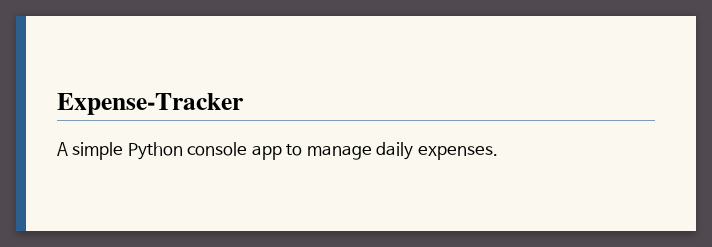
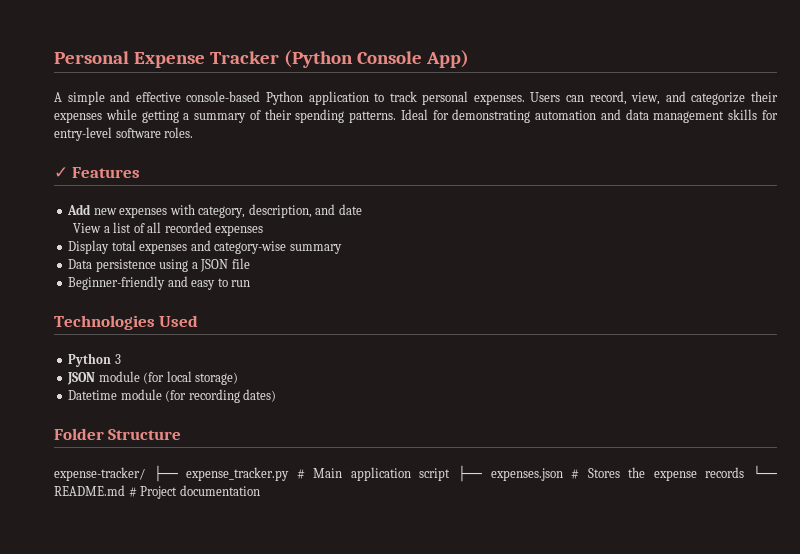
- Expense-Tracker
- A simple Python console app to manage daily expenses.
+ Personal Expense Tracker (Python Console App)
+ A simple and effective console-based Python application to track personal expenses. Users can record, view, and categorize their expenses while getting a summary of their spending patterns. Ideal for demonstrating automation and data management skills for entry-level software roles.
+ ✓ Features
+ Add new expenses with category, description, and date
+ View a list of all recorded expenses
+ Display total expenses and category-wise summary
+ Data persistence using a JSON file
+ Beginner-friendly and easy to run
+ Technologies Used
+ Python 3
+ JSON module (for local storage)
+ Datetime module (for recording dates)
+ Folder Structure
+ expense-tracker/ ├── expense_tracker.py # Main application script ├── expenses.json # Stores the expense records └── README.md # Project documentation

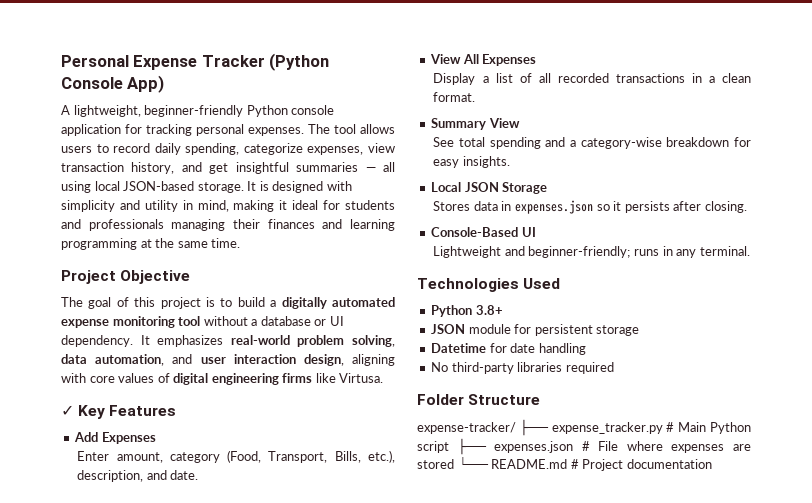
- A simple and effective console-based Python application to track personal expenses. Users can record, view, and categorize their expenses while getting a summary of their spending patterns. Ideal for demonstrating automation and data management skills for entry-level software roles.
+ A lightweight, beginner-friendly Python console application for tracking personal expenses. The tool allows users to record daily spending, categorize expenses, view transaction history, and get insightful summaries — all using local JSON-based storage. It is designed with simplicity and utility in mind, making it ideal for students and professionals managing their finances and learning programming at the same time.
+ Project Objective
+ The goal of this project is to build a digitally automated expense monitoring tool without a database or UI dependency. It emphasizes real-world problem solving, data automation, and user interaction design, aligning with core values of digital engineering firms like Virtusa.
- ✓ Features
+ ✓ Key Features
- Add new expenses with category, description, and date
- View a list of all recorded expenses
- Display total expenses and category-wise summary
- Data persistence using a JSON file
- Beginner-friendly and easy to run
+ Add Expenses
+ Enter amount, category (Food, Transport, Bills, etc.), description, and date.
+ View All Expenses
+ Display a list of all recorded transactions in a clean format.
+ Summary View
+ See total spending and a category-wise breakdown for easy insights.
+ Local JSON Storage
+ Stores data in expenses.json so it persists after closing.
+ Console-Based UI
+ Lightweight and beginner-friendly; runs in any terminal.
- Python 3
+ Python 3.8+
- JSON module (for local storage)
- Datetime module (for recording dates)
+ JSON module for persistent storage
+ Datetime for date handling
+ No third-party libraries required
- expense-tracker/ ├── expense_tracker.py # Main application script ├── expenses.json # Stores the expense records └── README.md # Project documentation
+ expense-tracker/ ├── expense_tracker.py # Main Python script ├── expenses.json # File where expenses are stored └── README.md # Project documentation

